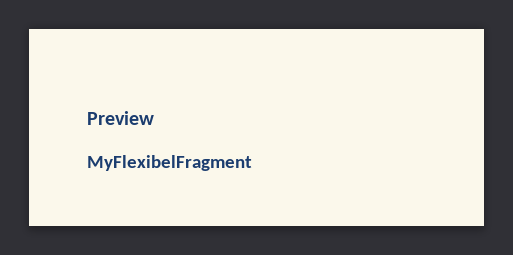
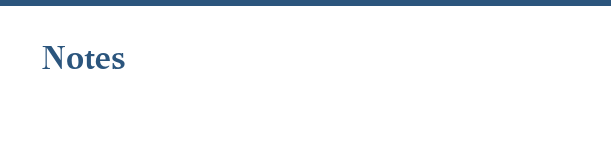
- Preview
- MyFlexibelFragment
+ Notes

